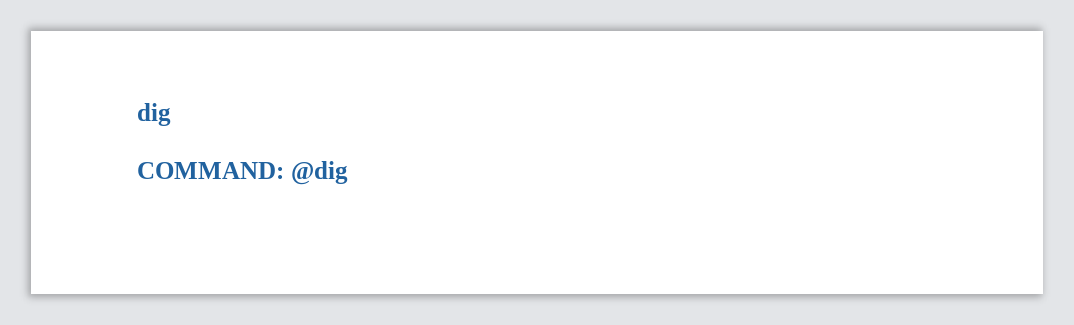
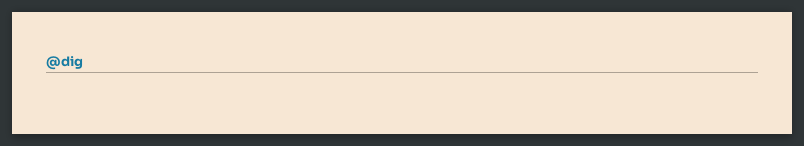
- dig
- COMMAND: @dig
+ @dig

